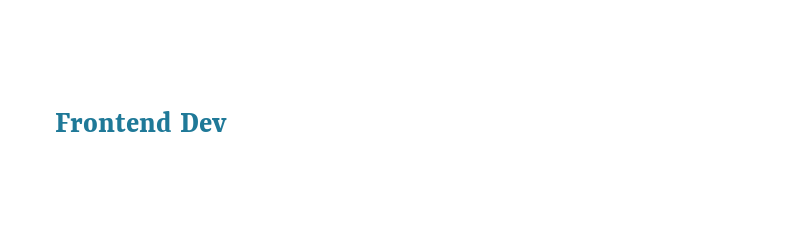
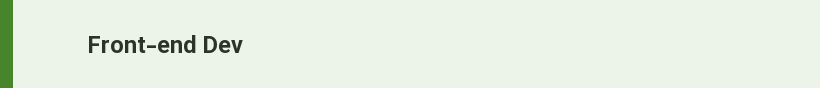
- Frontend Dev
+ Front-end Dev

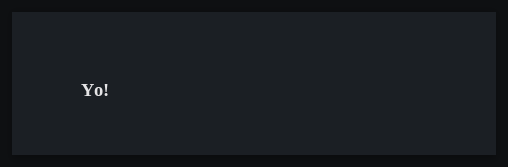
- Front-end Dev
+ Yo!

